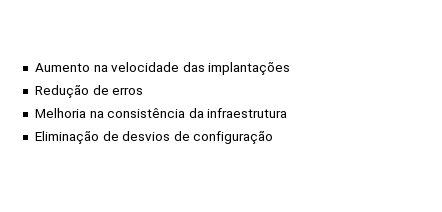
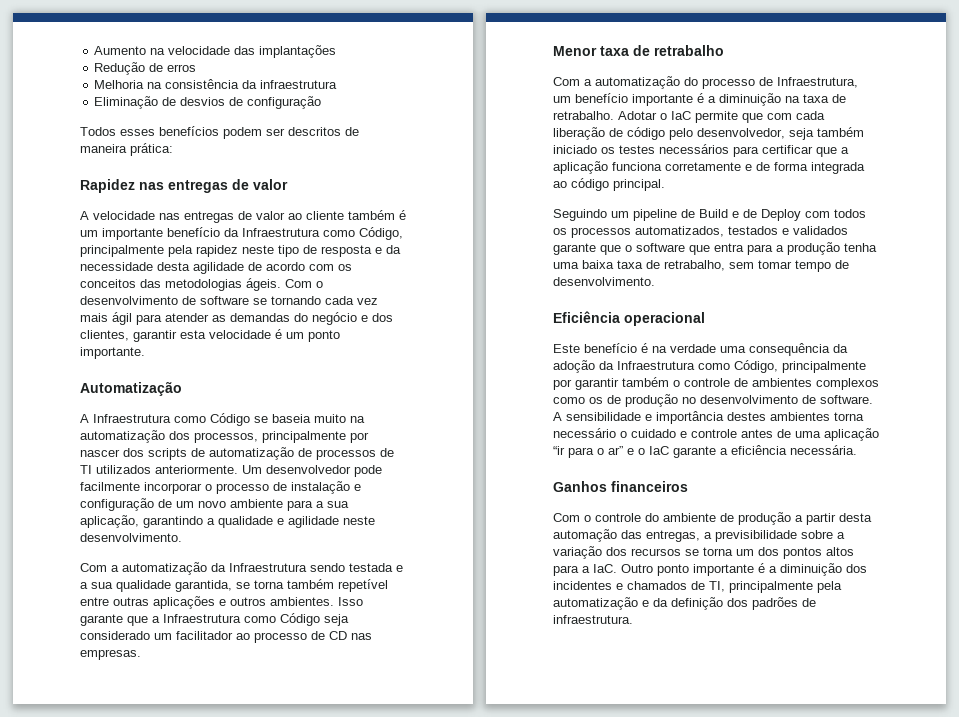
+ Todos esses benefícios podem ser descritos de maneira prática:
+ Rapidez nas entregas de valor
+ A velocidade nas entregas de valor ao cliente também é um importante benefício da Infraestrutura como Código, principalmente pela rapidez neste tipo de resposta e da necessidade desta agilidade de acordo com os conceitos das metodologias ágeis. Com o desenvolvimento de software se tornando cada vez mais ágil para atender as demandas do negócio e dos clientes, garantir esta velocidade é um ponto importante.
+ Automatização
+ A Infraestrutura como Código se baseia muito na automatização dos processos, principalmente por nascer dos scripts de automatização de processos de TI utilizados anteriormente. Um desenvolvedor pode facilmente incorporar o processo de instalação e configuração de um novo ambiente para a sua aplicação, garantindo a qualidade e agilidade neste desenvolvimento.
+ Com a automatização da Infraestrutura sendo testada e a sua qualidade garantida, se torna também repetível entre outras aplicações e outros ambientes. Isso garante que a Infraestrutura como Código seja considerado um facilitador ao processo de CD nas empresas.
+ Menor taxa de retrabalho
+ Com a automatização do processo de Infraestrutura, um benefício importante é a diminuição na taxa de retrabalho. Adotar o IaC permite que com cada liberação de código pelo desenvolvedor, seja também iniciado os testes necessários para certificar que a aplicação funciona corretamente e de forma integrada ao código principal.
+ Seguindo um pipeline de Build e de Deploy com todos os processos automatizados, testados e validados garante que o software que entra para a produção tenha uma baixa taxa de retrabalho, sem tomar tempo de desenvolvimento.
+ Eficiência operacional
+ Este benefício é na verdade uma consequência da adoção da Infraestrutura como Código, principalmente por garantir também o controle de ambientes complexos como os de produção no desenvolvimento de software. A sensibilidade e importância destes ambientes torna necessário o cuidado e controle antes de uma aplicação “ir para o ar” e o IaC garante a eficiência necessária.
+ Ganhos financeiros
+ Com o controle do ambiente de produção a partir desta automação das entregas, a previsibilidade sobre a variação dos recursos se torna um dos pontos altos para a IaC. Outro ponto importante é a diminuição dos incidentes e chamados de TI, principalmente pela automatização e da definição dos padrões de infraestrutura.

